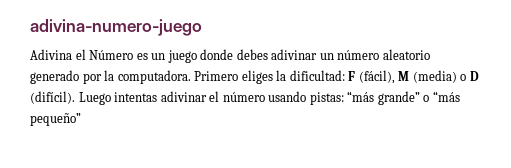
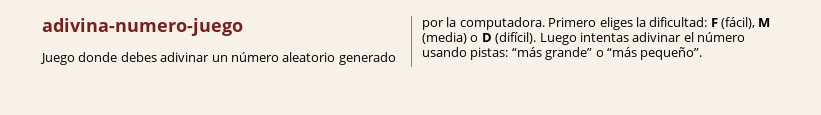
- Adivina el Número es un juego donde debes adivinar un número aleatorio generado por la computadora.
+ Juego donde debes adivinar un número aleatorio generado por la computadora.
- Luego intentas adivinar el número usando pistas: “más grande” o “más pequeño”
+ Luego intentas adivinar el número usando pistas: “más grande” o “más pequeño”.

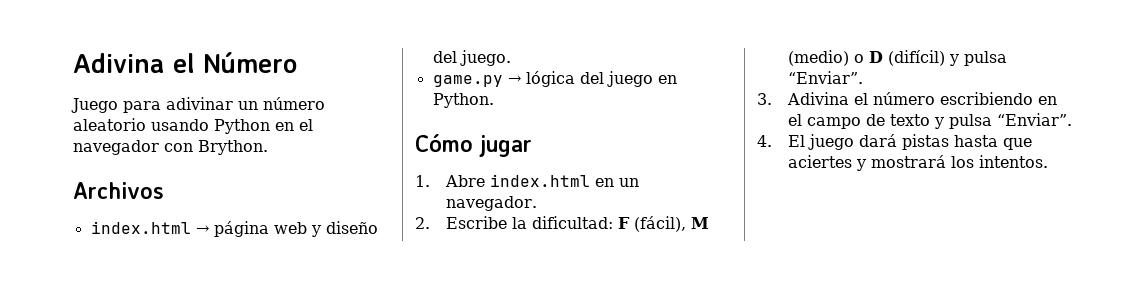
- adivina-numero-juego
+ Adivina el Número
- Juego donde debes adivinar un número aleatorio generado por la computadora. Primero eliges la dificultad: F (fácil), M (media) o D (difícil). Luego intentas adivinar el número usando pistas: “más grande” o “más pequeño”.
+ Juego para adivinar un número aleatorio usando Python en el navegador con Brython.
+ Archivos
+ index.html → página web y diseño del juego.
+ game.py → lógica del juego en Python.
+ Cómo jugar
+ 1. Abre index.html en un navegador.
+ 2. Escribe la dificultad: F (fácil), M (medio) o D (difícil) y pulsa “Enviar”.
+ 3. Adivina el número escribiendo en el campo de texto y pulsa “Enviar”.
+ 4. El juego dará pistas hasta que aciertes y mostrará los intentos.

